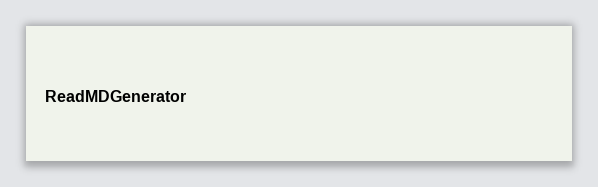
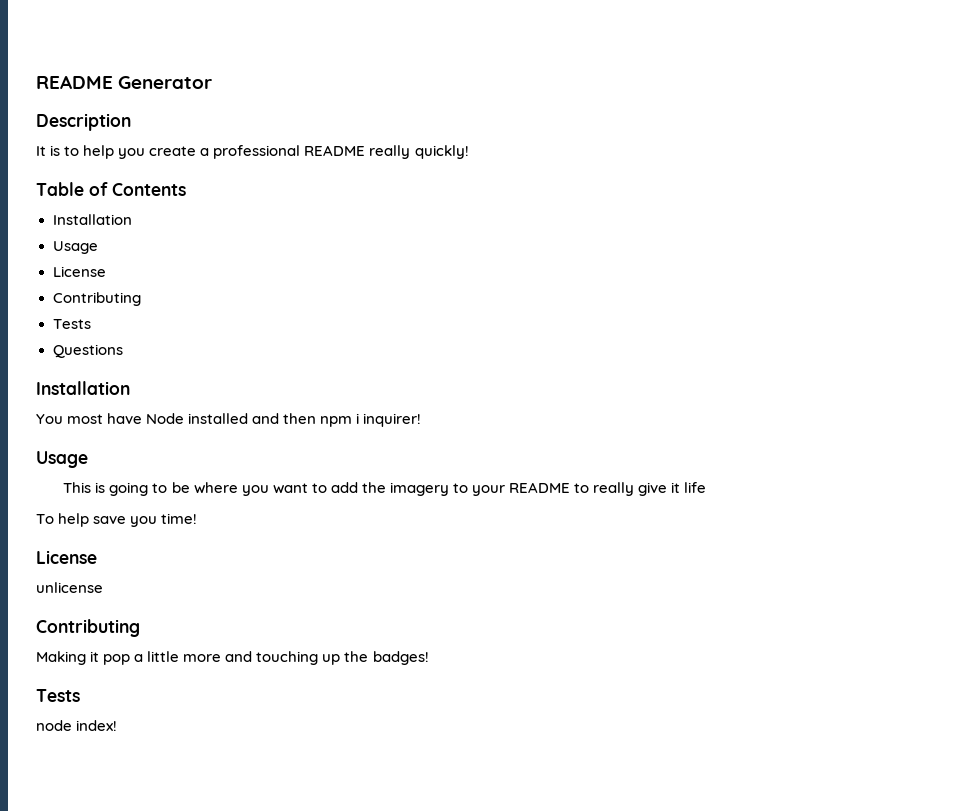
- ReadMDGenerator
+ README Generator
+ Description
+ It is to help you create a professional README really quickly!
+ Table of Contents
+ Installation
+ Usage
+ License
+ Contributing
+ Tests
+ Questions
+ Installation
+ You most have Node installed and then npm i inquirer!
+ Usage
+ This is going to be where you want to add the imagery to your README to really give it life
+ To help save you time!
+ License
+ unlicense
+ Contributing
+ Making it pop a little more and touching up the badges!
+ Tests
+ node index!

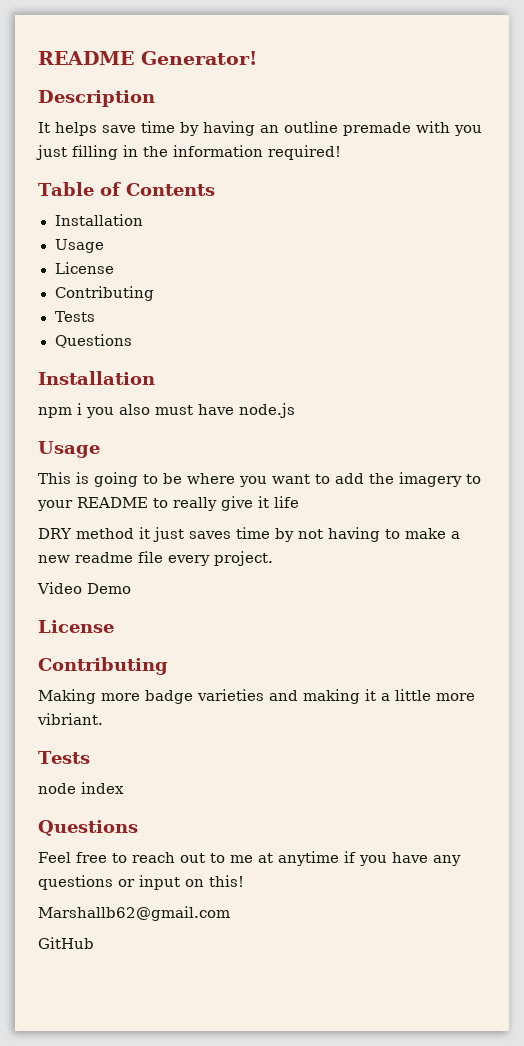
- README Generator
+ README Generator!
- It is to help you create a professional README really quickly!
+ It helps save time by having an outline premade with you just filling in the information required!
- You most have Node installed and then npm i inquirer!
+ npm i you also must have node.js
- To help save you time!
+ DRY method it just saves time by not having to make a new readme file every project.
+ Video Demo
  License
- unlicense
- Making it pop a little more and touching up the badges!
+ Making more badge varieties and making it a little more vibriant.
  Tests
- node index!
+ node index
+ Questions
+ Feel free to reach out to me at anytime if you have any questions or input on this!
+ Marshallb62@gmail.com
+ GitHub

